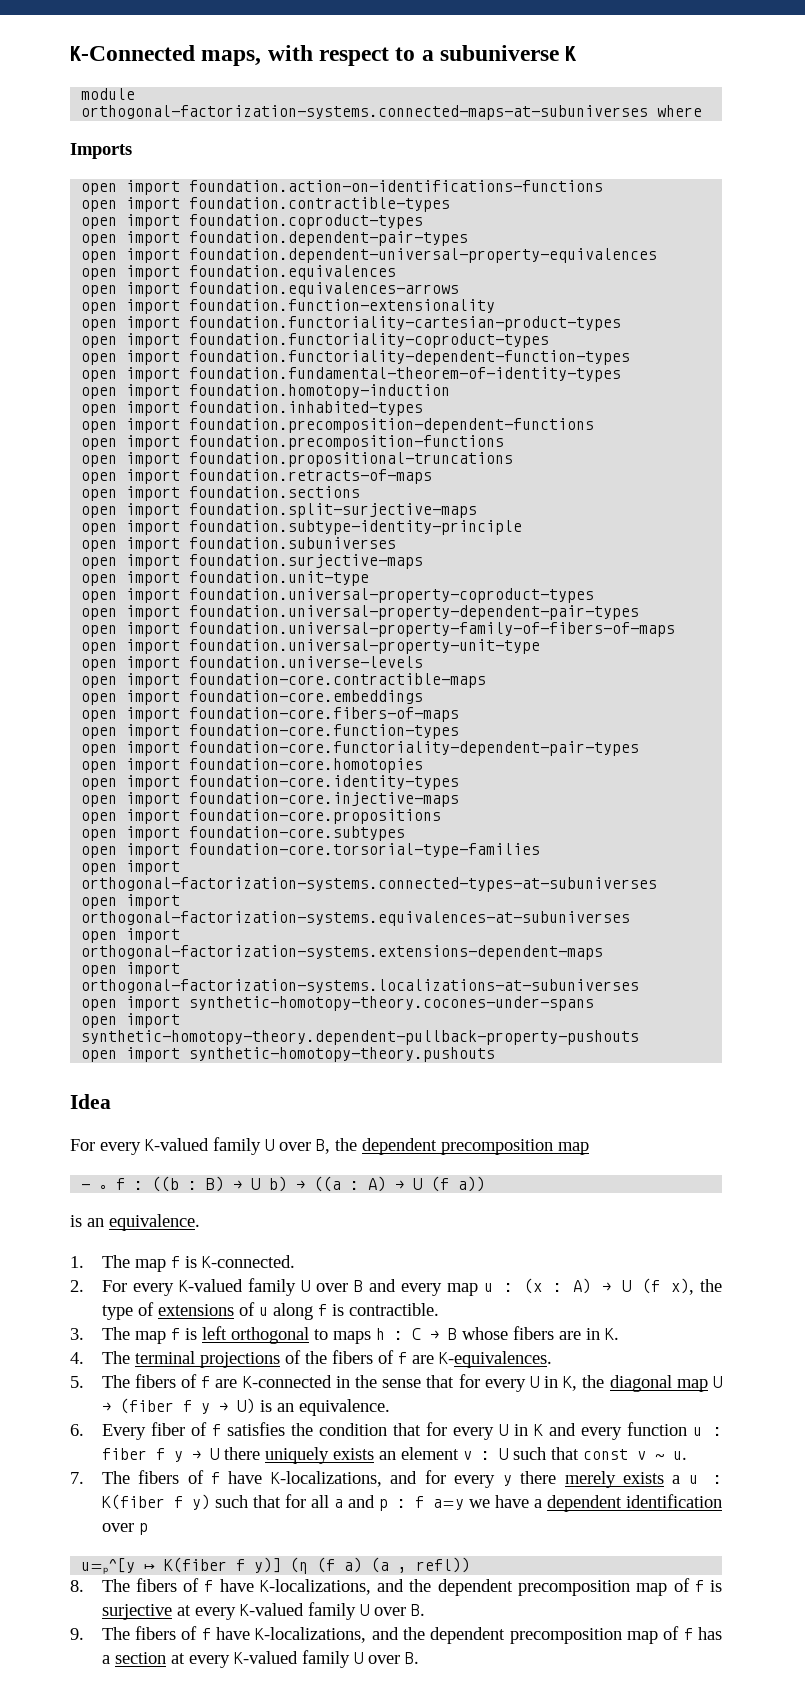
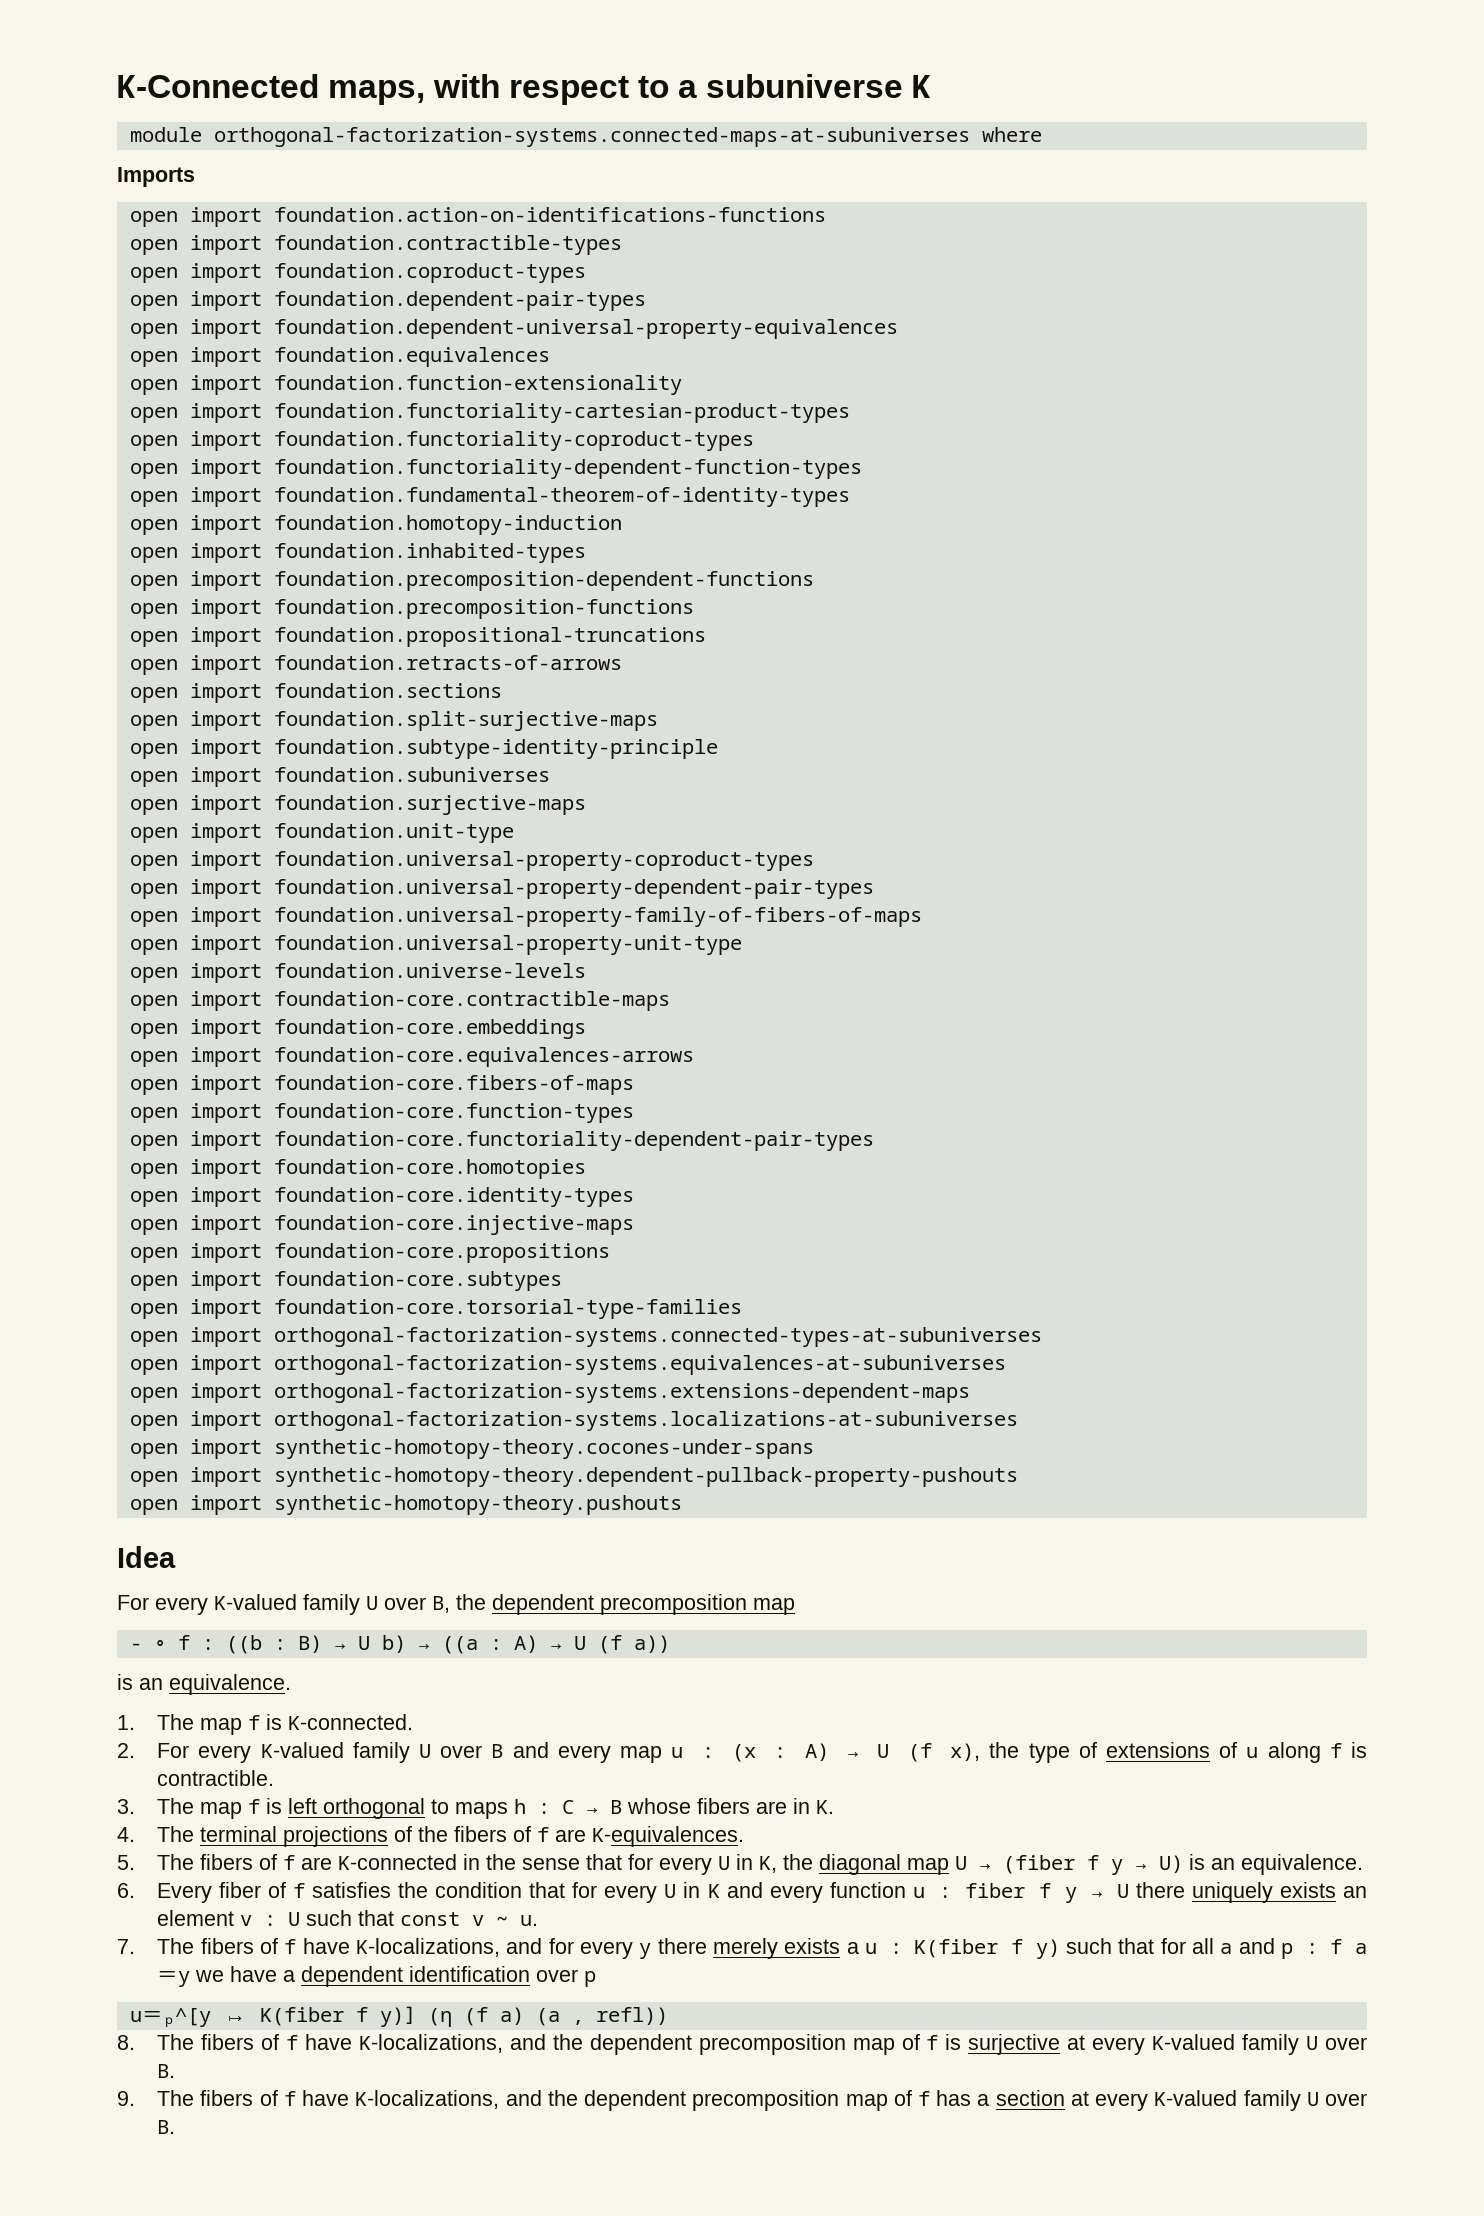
- open import foundation.equivalences-arrows
- open import foundation.retracts-of-maps
+ open import foundation.retracts-of-arrows
+ open import foundation-core.equivalences-arrows

